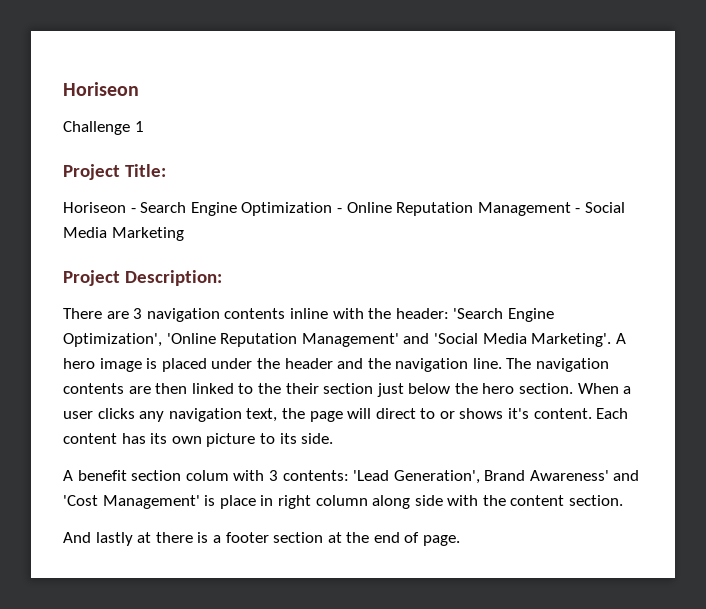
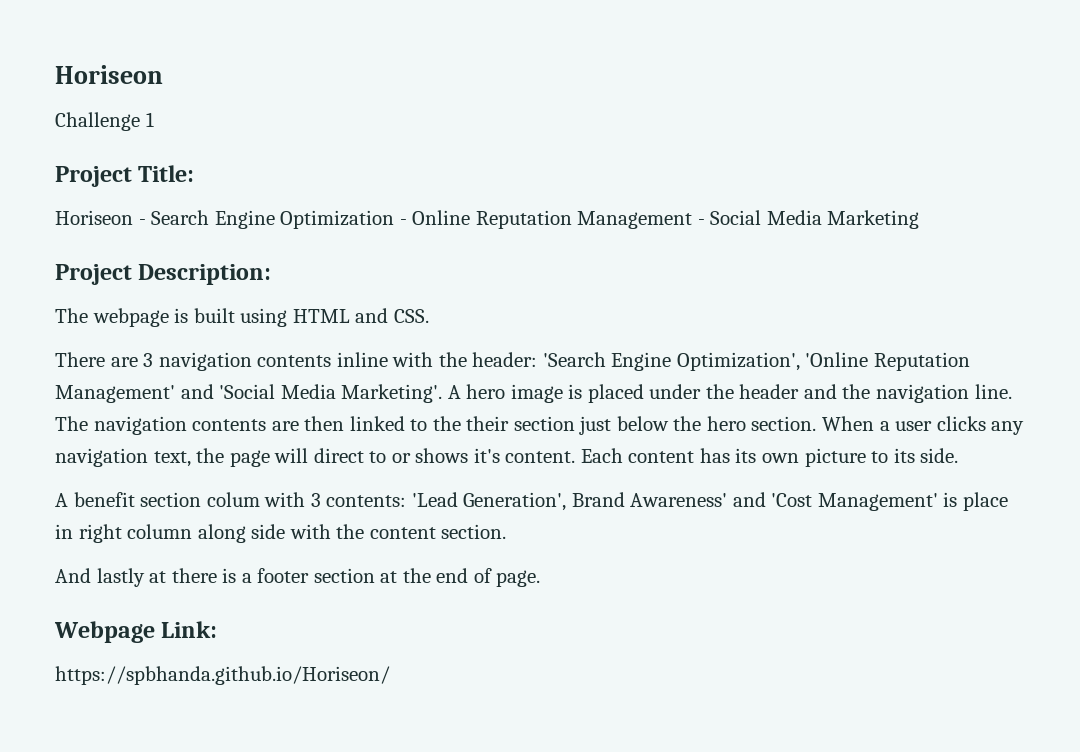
+ The webpage is built using HTML and CSS.
+ Webpage Link:
+ https://spbhanda.github.io/Horiseon/

